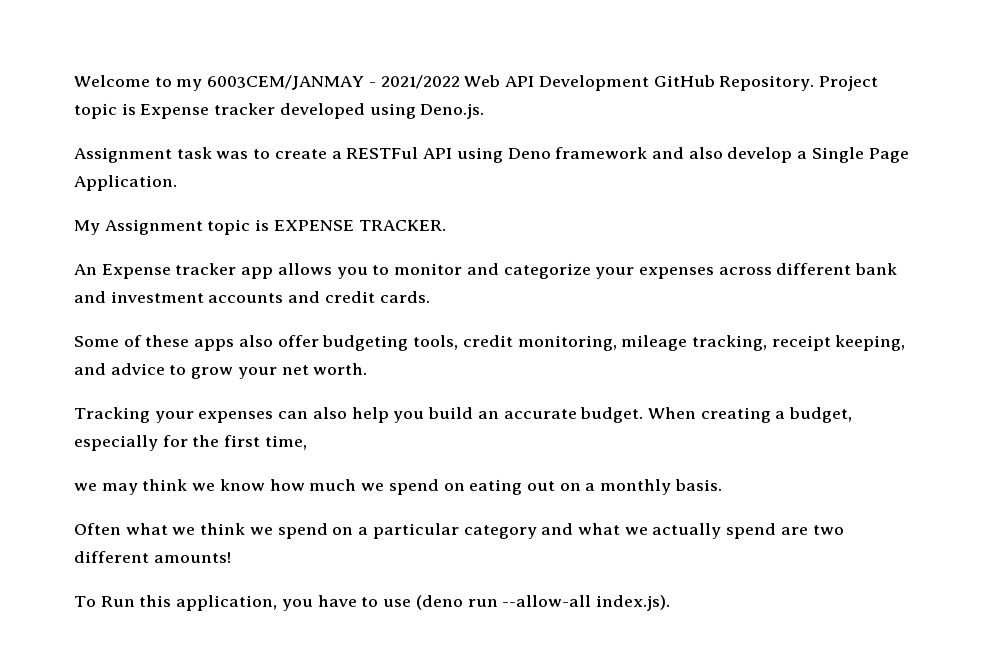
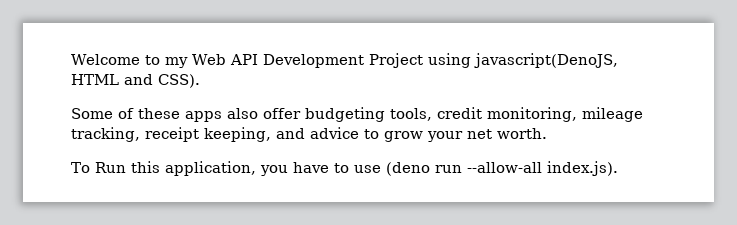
- Welcome to my 6003CEM/JANMAY - 2021/2022 Web API Development GitHub Repository. Project topic is Expense tracker developed using Deno.js.
- Assignment task was to create a RESTFul API using Deno framework and also develop a Single Page Application.
- My Assignment topic is EXPENSE TRACKER.
- An Expense tracker app allows you to monitor and categorize your expenses across different bank and investment accounts and credit cards.
+ Welcome to my Web API Development Project using javascript(DenoJS, HTML and CSS).
- Tracking your expenses can also help you build an accurate budget. When creating a budget, especially for the first time,
- we may think we know how much we spend on eating out on a monthly basis.
- Often what we think we spend on a particular category and what we actually spend are two different amounts!

